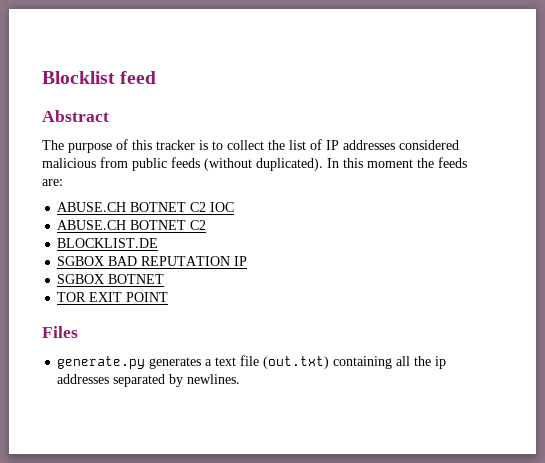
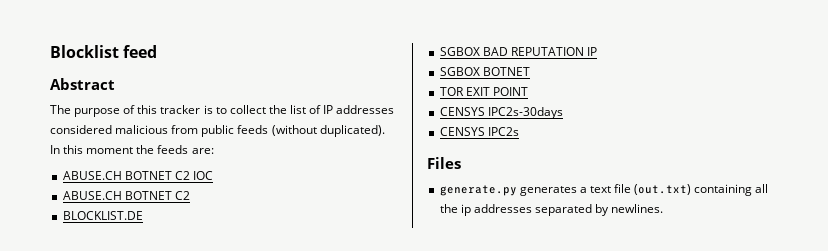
+ CENSYS IPC2s-30days
+ CENSYS IPC2s

